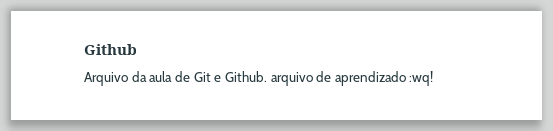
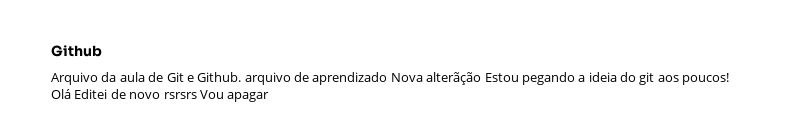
- Arquivo da aula de Git e Github. arquivo de aprendizado :wq!
+ Arquivo da aula de Git e Github. arquivo de aprendizado Nova alterãção Estou pegando a ideia do git aos poucos! Olá Editei de novo rsrsrs Vou apagar

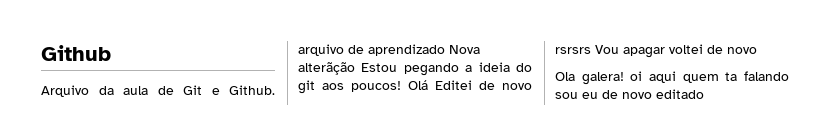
- Olá Editei de novo rsrsrs Vou apagar
+ Olá Editei de novo rsrsrs Vou apagar voltei de novo
+ Ola galera! oi aqui quem ta falando sou eu de novo editado

